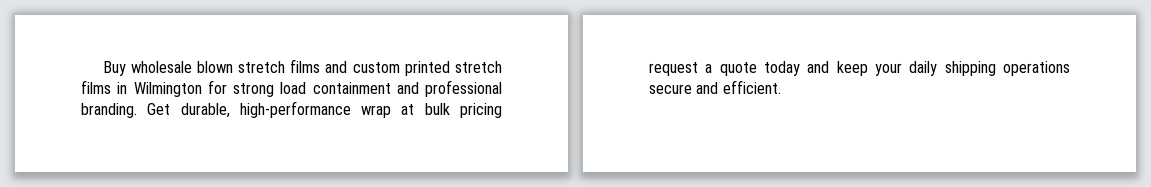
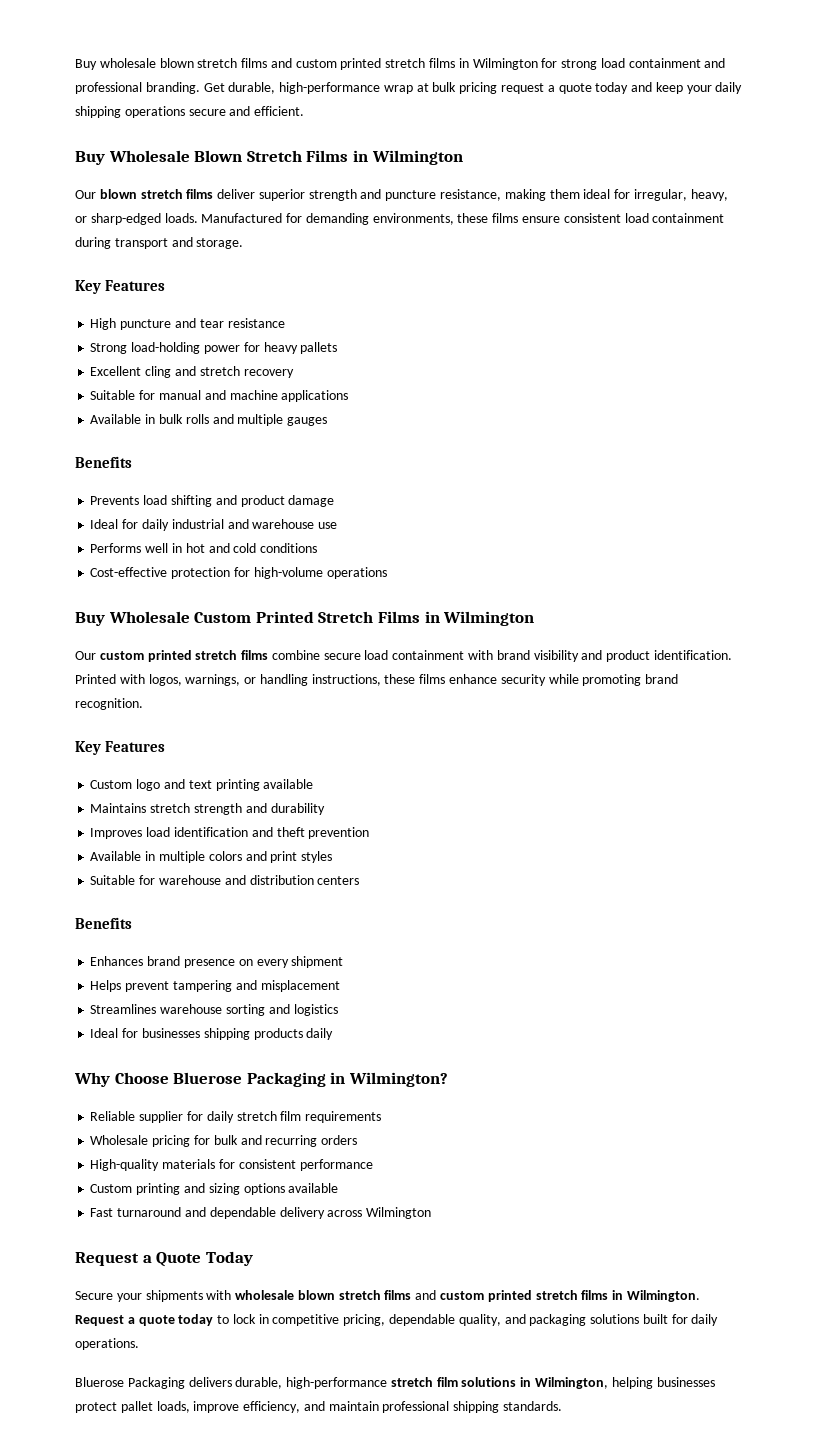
+ Buy Wholesale Blown Stretch Films in Wilmington
+ Our blown stretch films deliver superior strength and puncture resistance, making them ideal for irregular, heavy, or sharp-edged loads. Manufactured for demanding environments, these films ensure consistent load containment during transport and storage.
+ Key Features
+ High puncture and tear resistance
+ Strong load-holding power for heavy pallets
+ Excellent cling and stretch recovery
+ Suitable for manual and machine applications
+ Available in bulk rolls and multiple gauges
+ Benefits
+ Prevents load shifting and product damage
+ Ideal for daily industrial and warehouse use
+ Performs well in hot and cold conditions
+ Cost-effective protection for high-volume operations
+ Buy Wholesale Custom Printed Stretch Films in Wilmington
+ Our custom printed stretch films combine secure load containment with brand visibility and product identification. Printed with logos, warnings, or handling instructions, these films enhance security while promoting brand recognition.
+ Key Features
+ Custom logo and text printing available
+ Maintains stretch strength and durability
+ Improves load identification and theft prevention
+ Available in multiple colors and print styles
+ Suitable for warehouse and distribution centers
+ Benefits
+ Enhances brand presence on every shipment
+ Helps prevent tampering and misplacement
+ Streamlines warehouse sorting and logistics
+ Ideal for businesses shipping products daily
+ Why Choose Bluerose Packaging in Wilmington?
+ Reliable supplier for daily stretch film requirements
+ Wholesale pricing for bulk and recurring orders
+ High-quality materials for consistent performance
+ Custom printing and sizing options available
+ Fast turnaround and dependable delivery across Wilmington
+ Request a Quote Today
+ Secure your shipments with wholesale blown stretch films and custom printed stretch films in Wilmington. Request a quote today to lock in competitive pricing, dependable quality, and packaging solutions built for daily operations.
+ Bluerose Packaging delivers durable, high-performance stretch film solutions in Wilmington, helping businesses protect pallet loads, improve efficiency, and maintain professional shipping standards.

